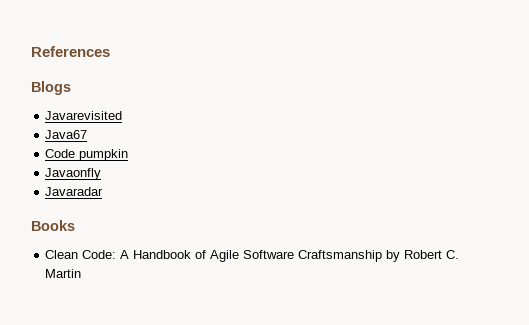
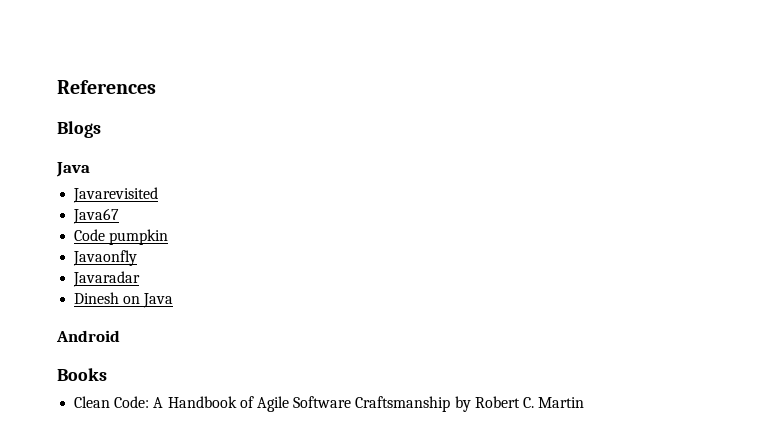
  Blogs
+ Java
+ Dinesh on Java
+ Android

